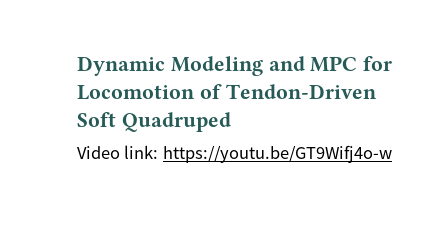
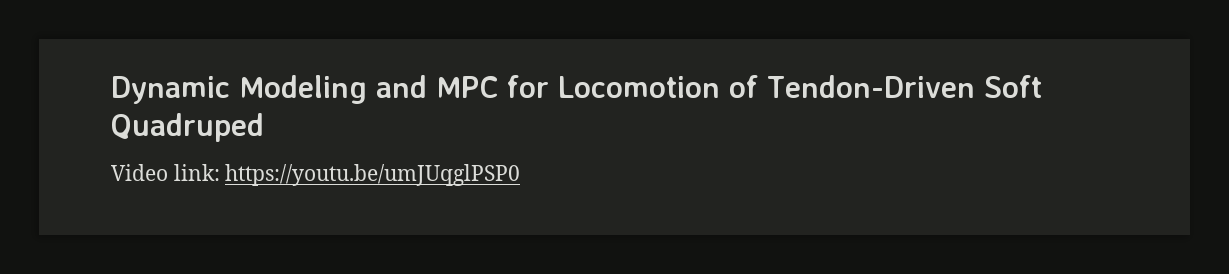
- Video link: https://youtu.be/GT9Wifj4o-w
+ Video link: https://youtu.be/umJUqglPSP0

